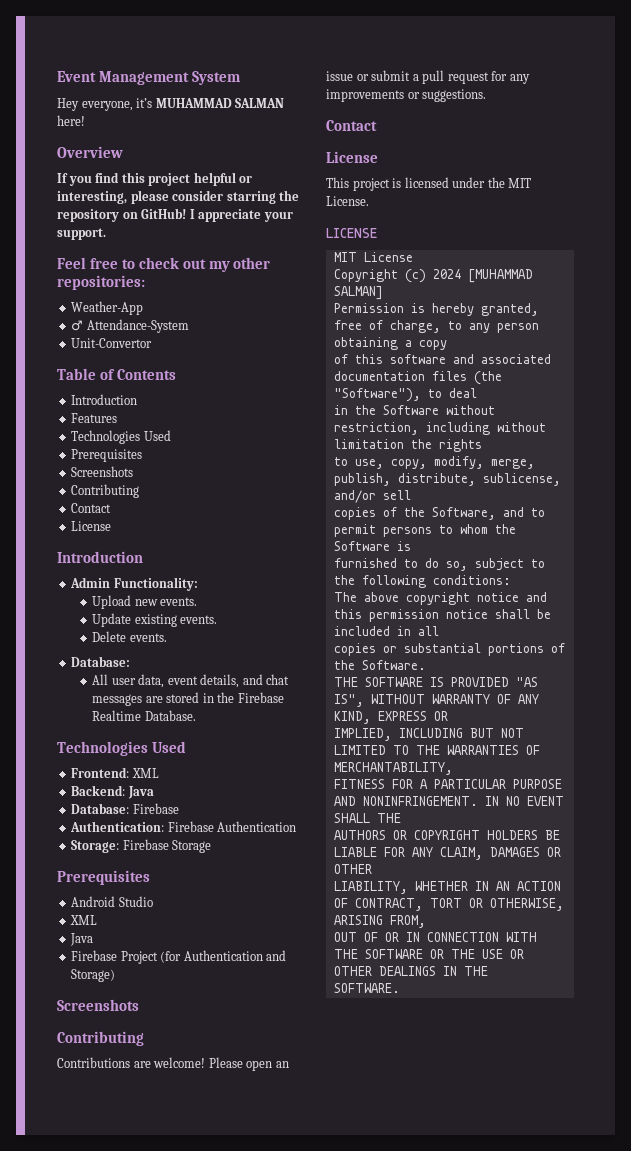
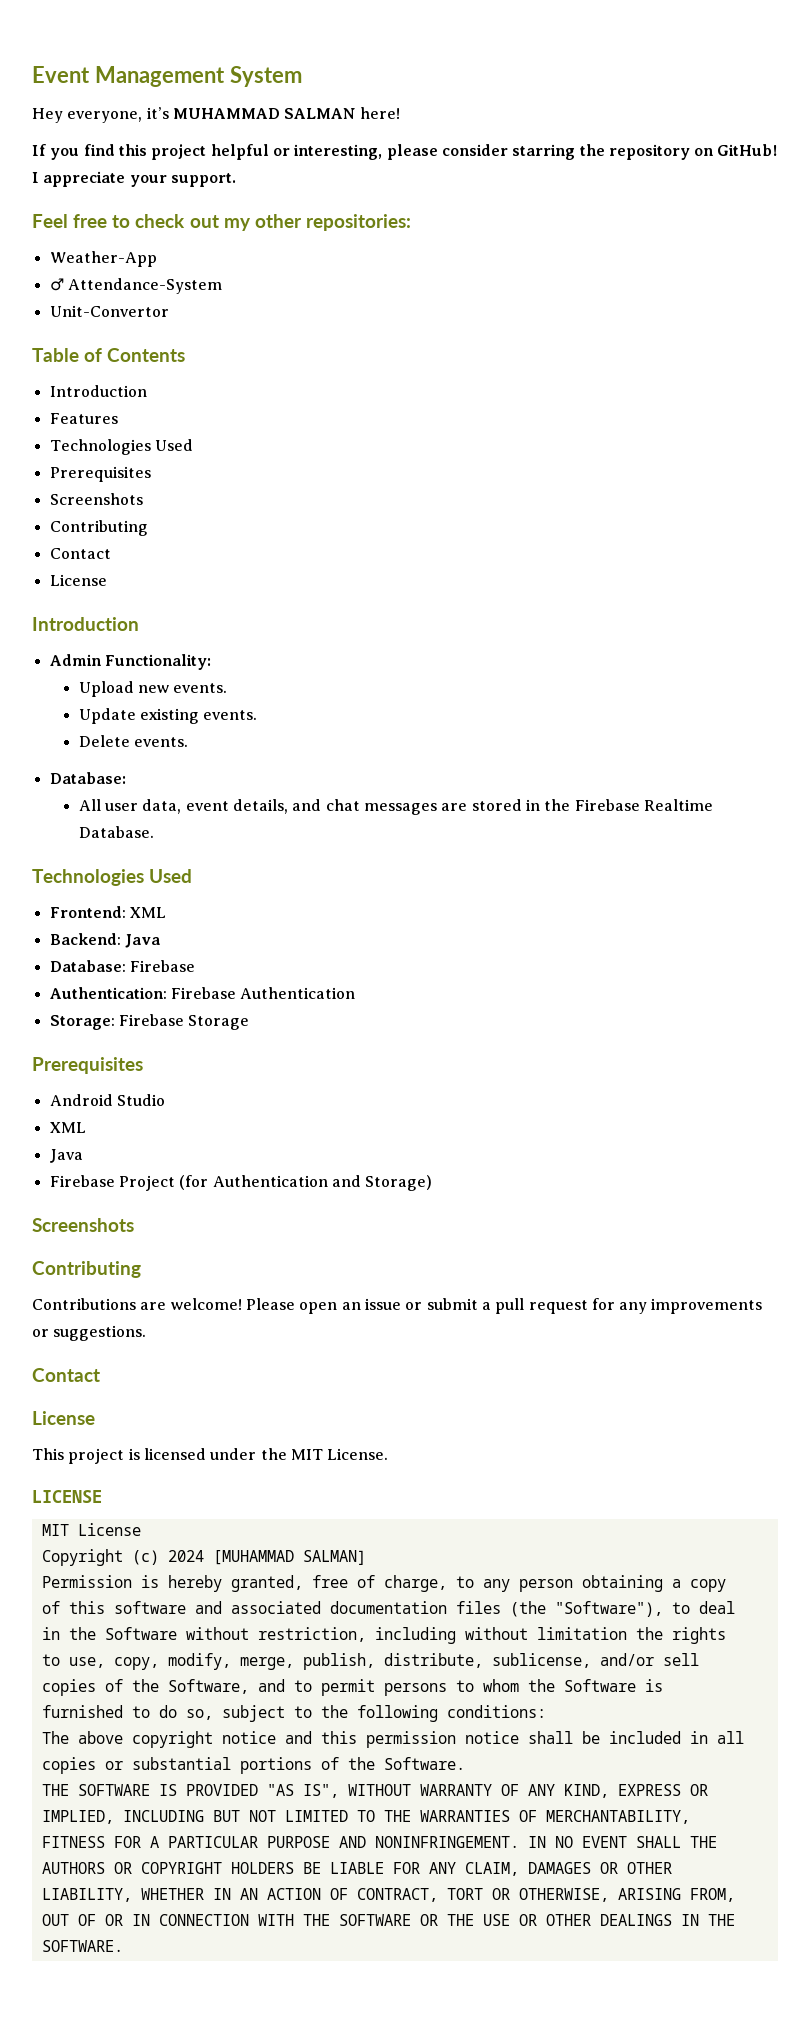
- Overview

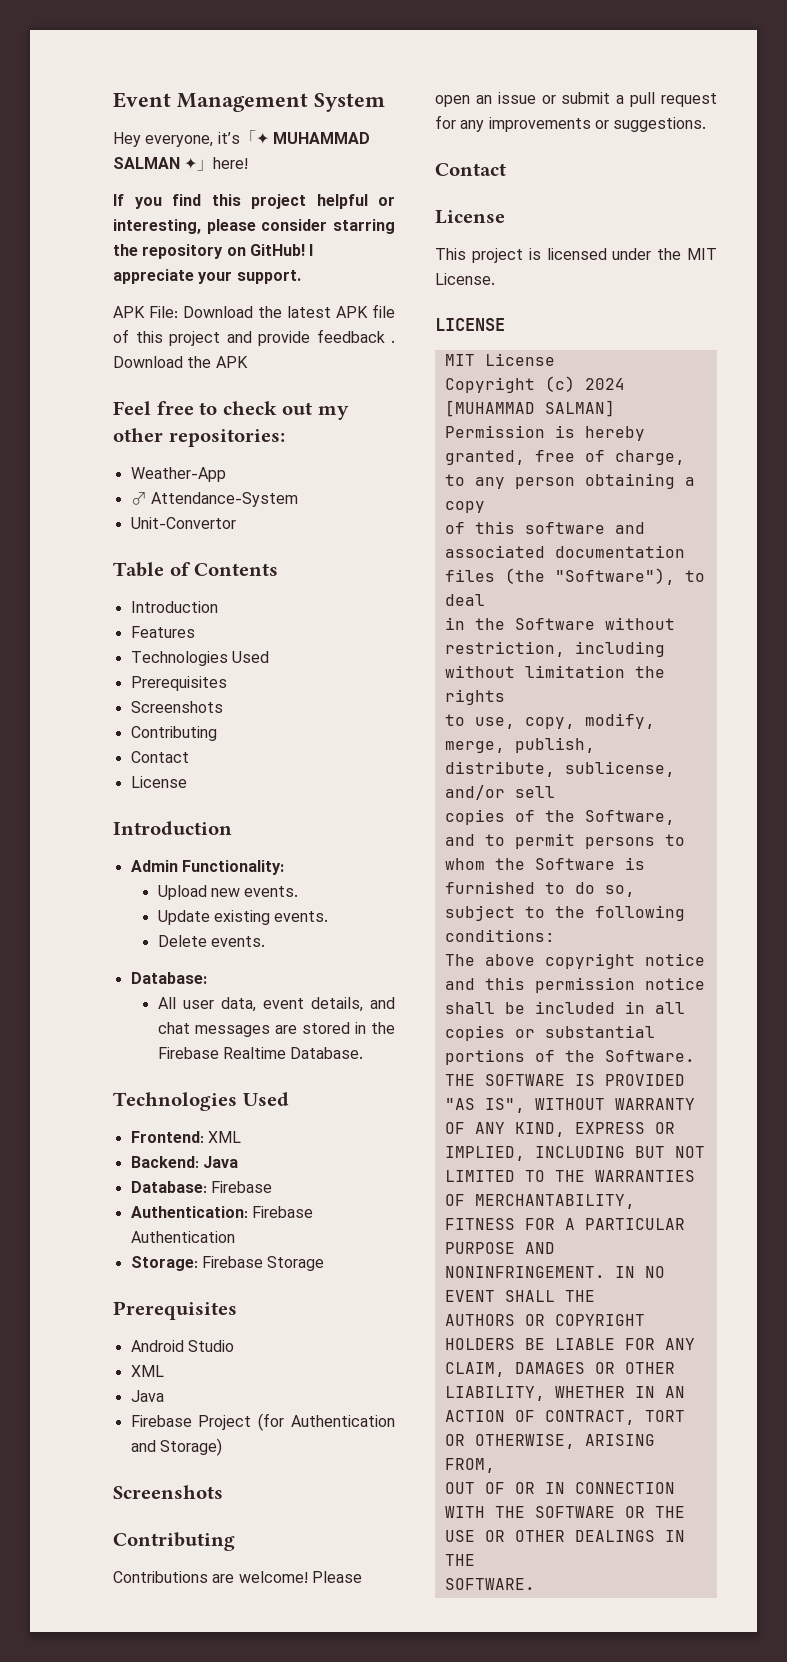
- Hey everyone, it’s MUHAMMAD SALMAN here!
+ Hey everyone, it’s「✦ MUHAMMAD SALMAN ✦」here!
+ APK File: Download the latest APK file of this project and provide feedback . Download the APK

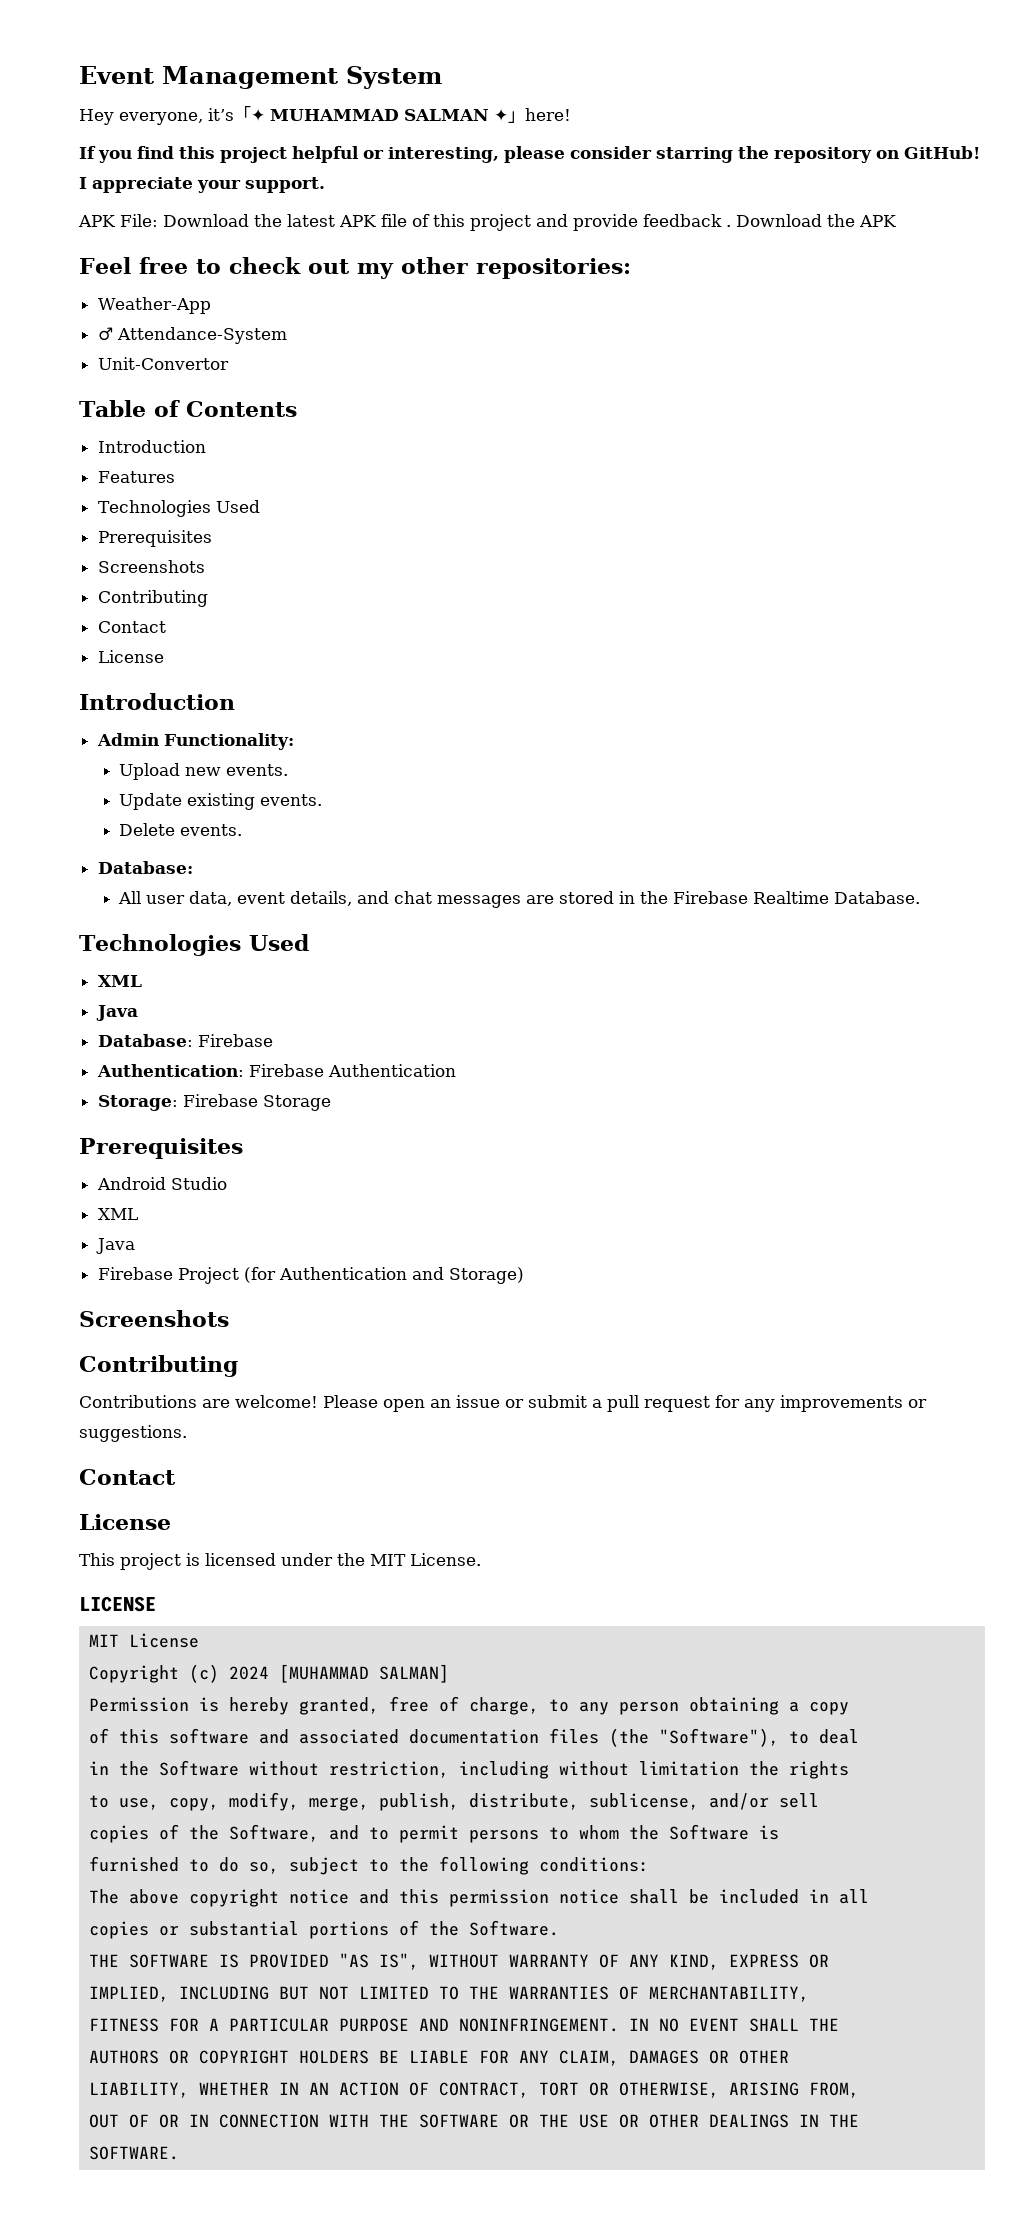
  All user data, event details, and chat messages are stored in the Firebase Realtime Database.
  Technologies Used
- Frontend: XML
- Backend: Java
+ XML
+ Java

